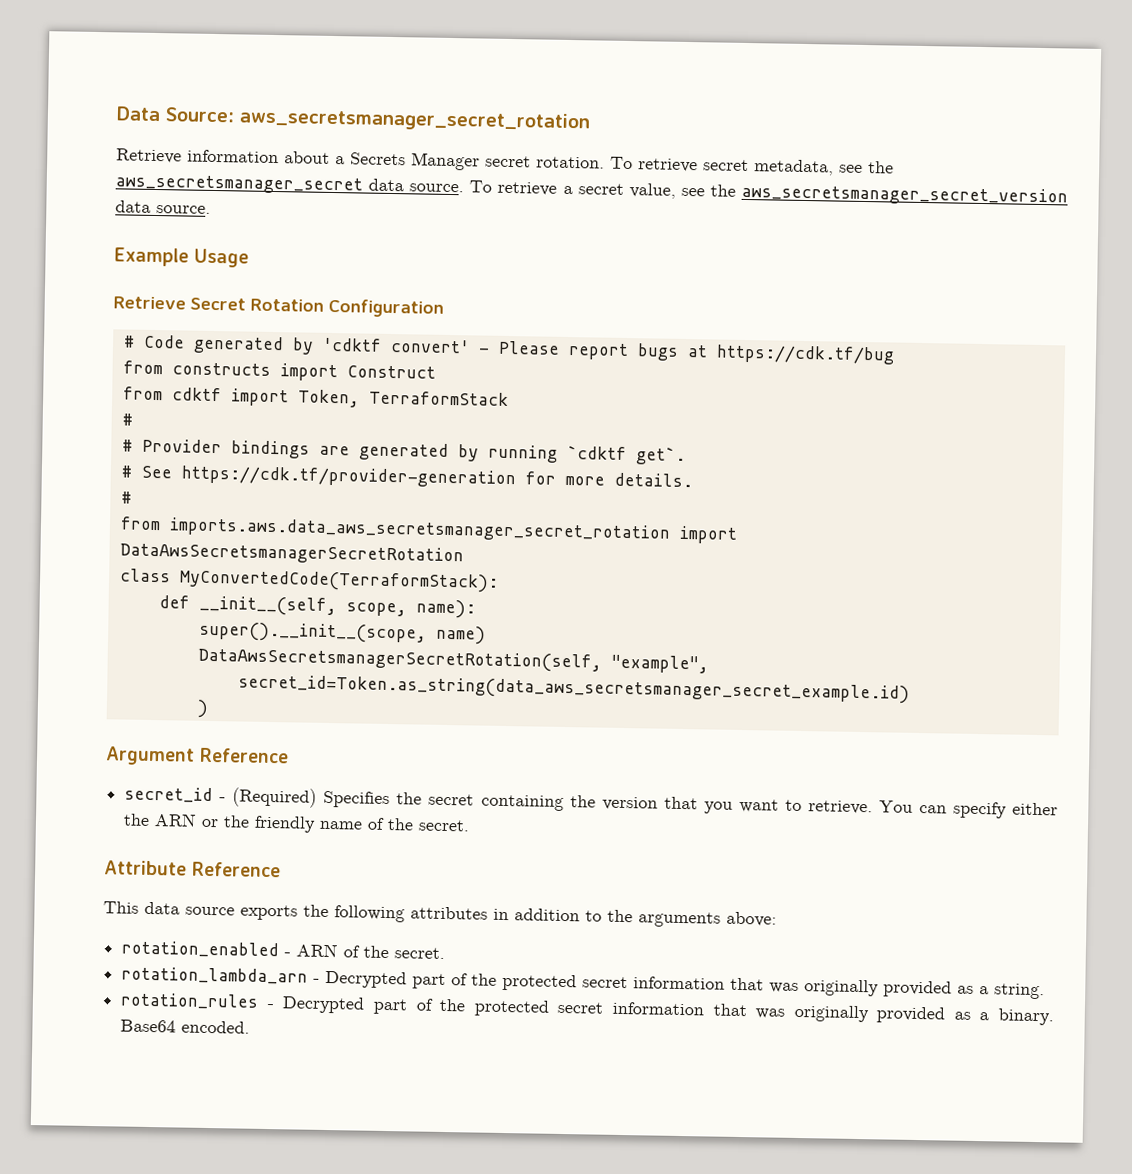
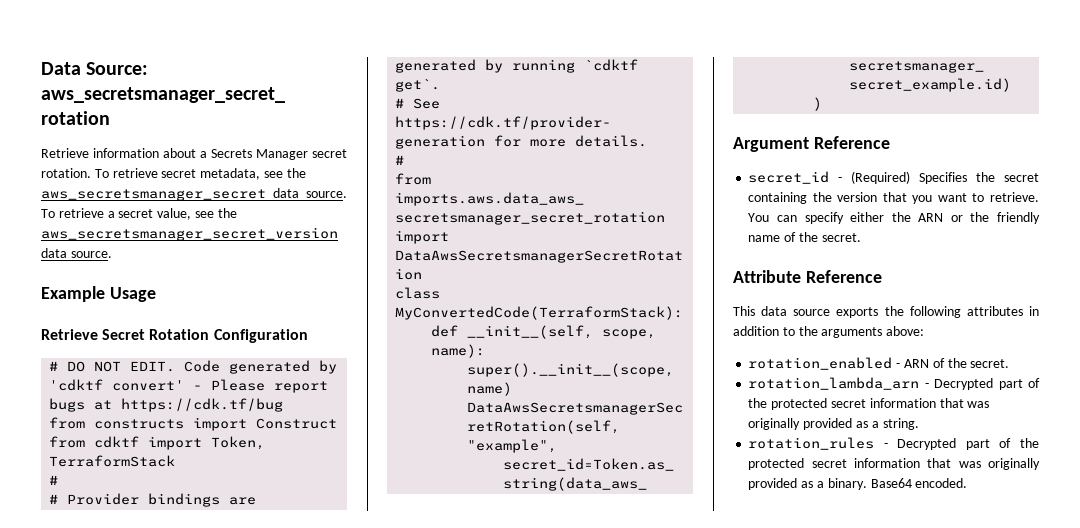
- # Code generated by 'cdktf convert' - Please report bugs at https://cdk.tf/bug
+ # DO NOT EDIT. Code generated by 'cdktf convert' - Please report bugs at https://cdk.tf/bug

